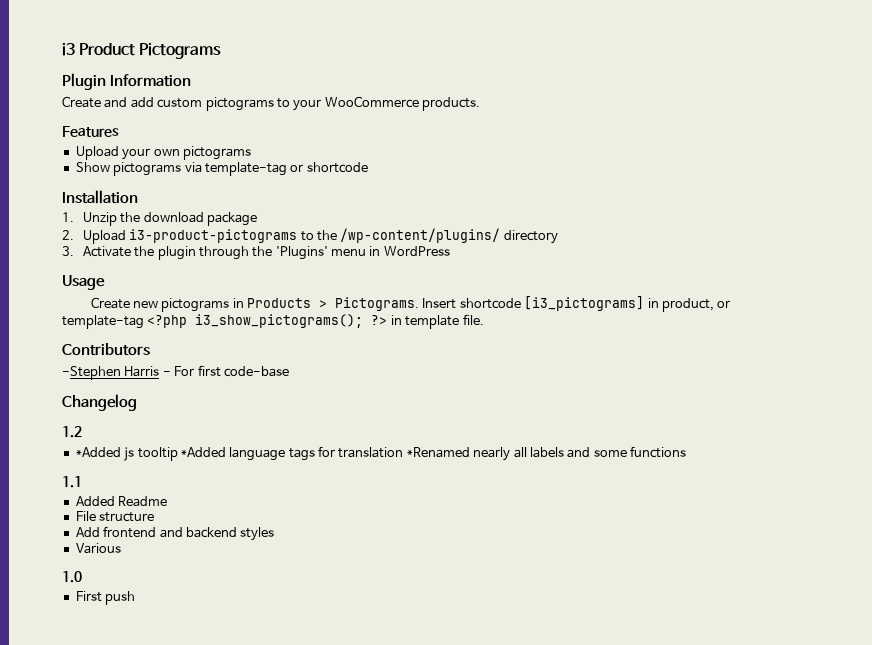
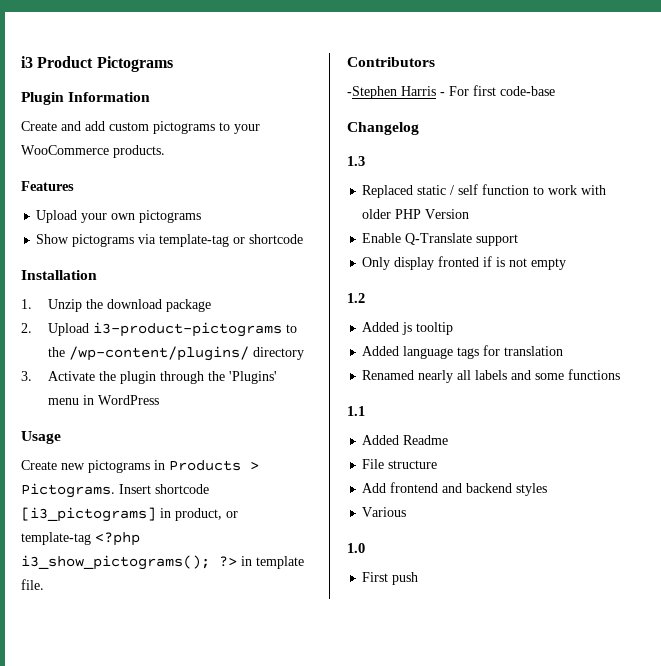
+ 1.3
+ Replaced static / self function to work with older PHP Version
+ Enable Q-Translate support
+ Only display fronted if is not empty
- *Added js tooltip *Added language tags for translation *Renamed nearly all labels and some functions
+ Added js tooltip
+ Added language tags for translation
+ Renamed nearly all labels and some functions

